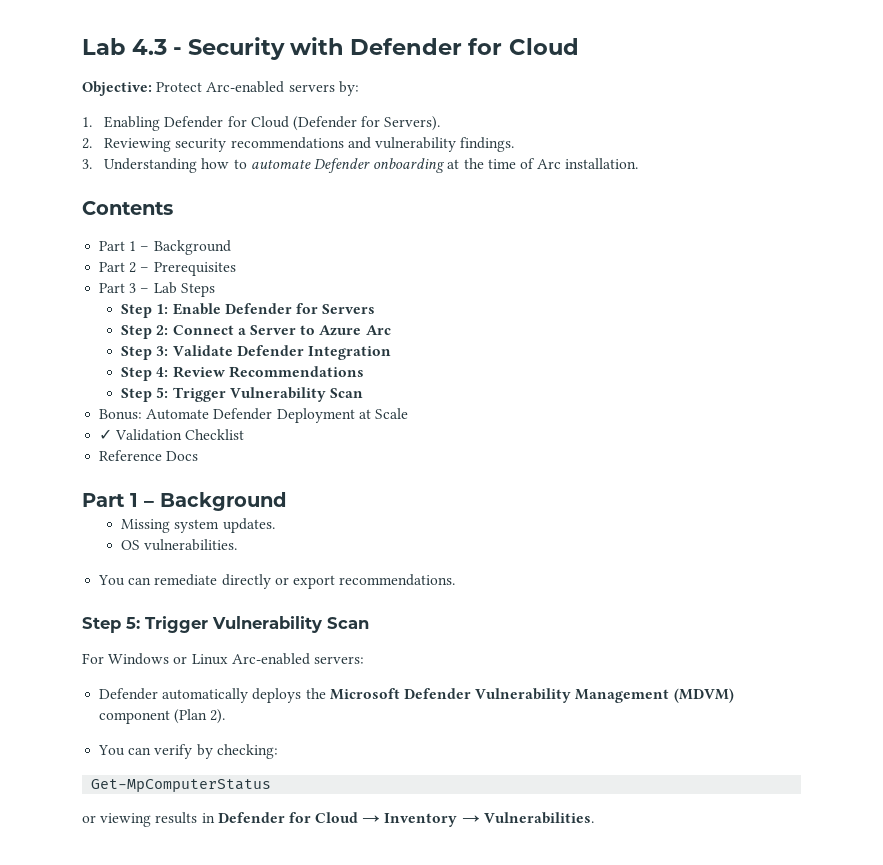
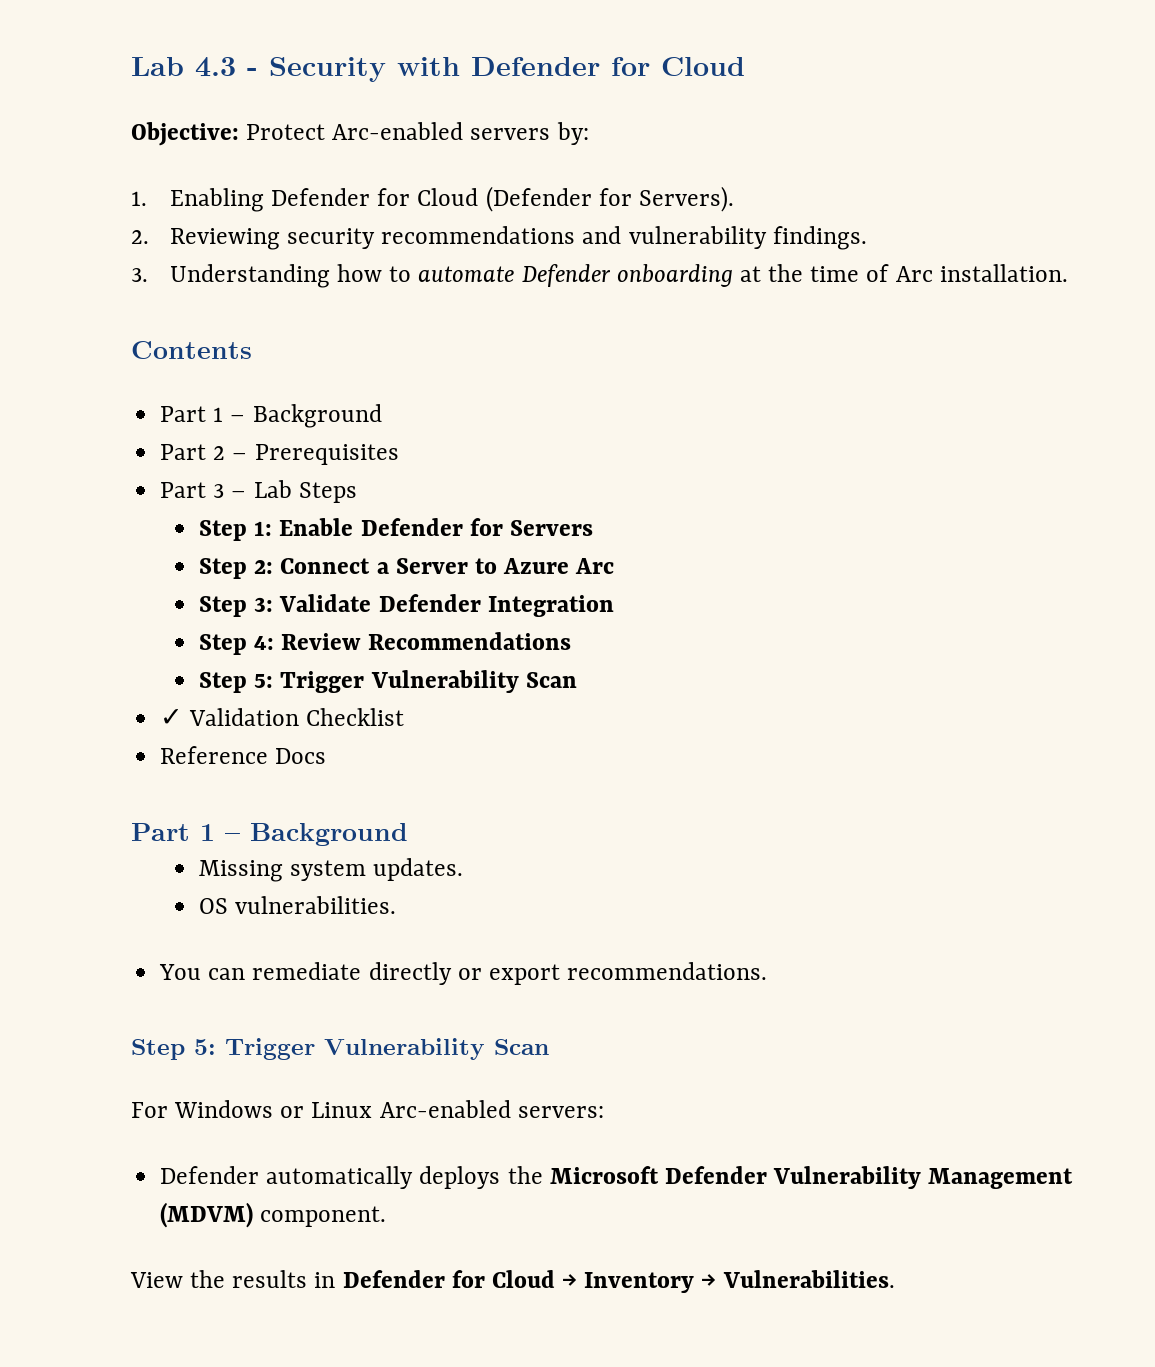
- Bonus: Automate Defender Deployment at Scale
- Defender automatically deploys the Microsoft Defender Vulnerability Management (MDVM) component (Plan 2).
- You can verify by checking:
- Get-MpComputerStatus
- or viewing results in Defender for Cloud → Inventory → Vulnerabilities.
+ Defender automatically deploys the Microsoft Defender Vulnerability Management (MDVM) component.
+ View the results in Defender for Cloud → Inventory → Vulnerabilities.

